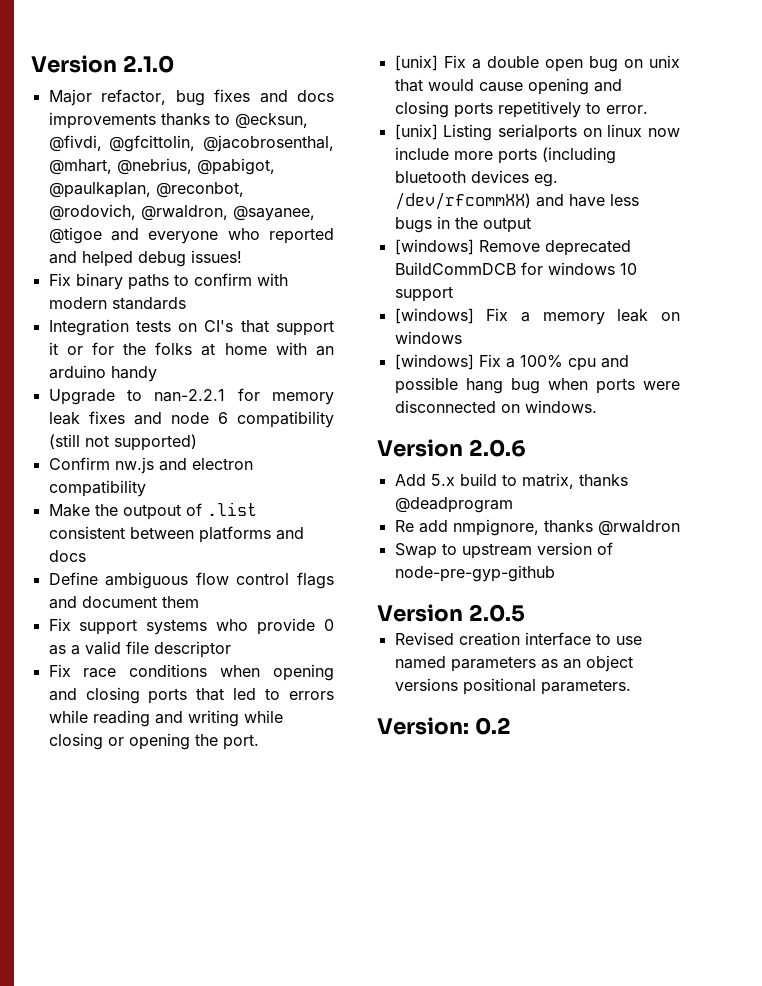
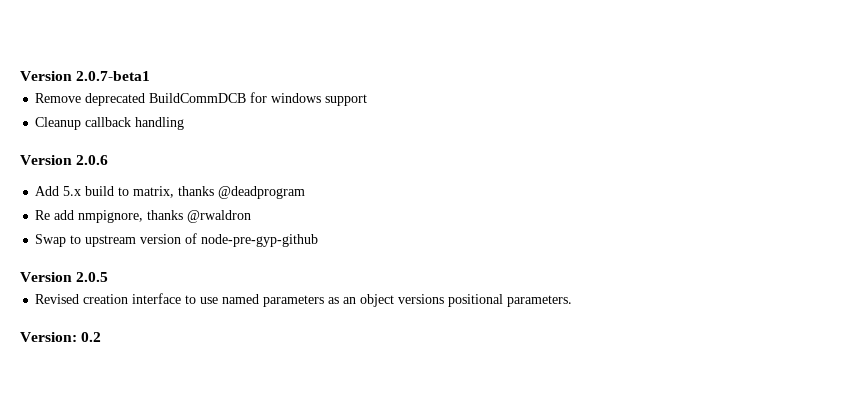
- Version 2.1.0
- Major refactor, bug fixes and docs improvements thanks to @ecksun, @fivdi, @gfcittolin, @jacobrosenthal, @mhart, @nebrius, @pabigot, @paulkaplan, @reconbot, @rodovich, @rwaldron, @sayanee, @tigoe and everyone who reported and helped debug issues!
- Fix binary paths to confirm with modern standards
- Integration tests on CI's that support it or for the folks at home with an arduino handy
- Upgrade to nan-2.2.1 for memory leak fixes and node 6 compatibility (still not supported)
- Confirm nw.js and electron compatibility
- Make the outpout of .list consistent between platforms and docs
- Define ambiguous flow control flags and document them
- Fix support systems who provide 0 as a valid file descriptor
- Fix race conditions when opening and closing ports that led to errors while reading and writing while closing or opening the port.
- [unix] Fix a double open bug on unix that would cause opening and closing ports repetitively to error.
- [unix] Listing serialports on linux now include more ports (including bluetooth devices eg. /dev/rfcommXX) and have less bugs in the output
- [windows] Remove deprecated BuildCommDCB for windows 10 support
+ Version 2.0.7-beta1
+ Remove deprecated BuildCommDCB for windows support
- [windows] Fix a memory leak on windows
- [windows] Fix a 100% cpu and possible hang bug when ports were disconnected on windows.
+ Cleanup callback handling

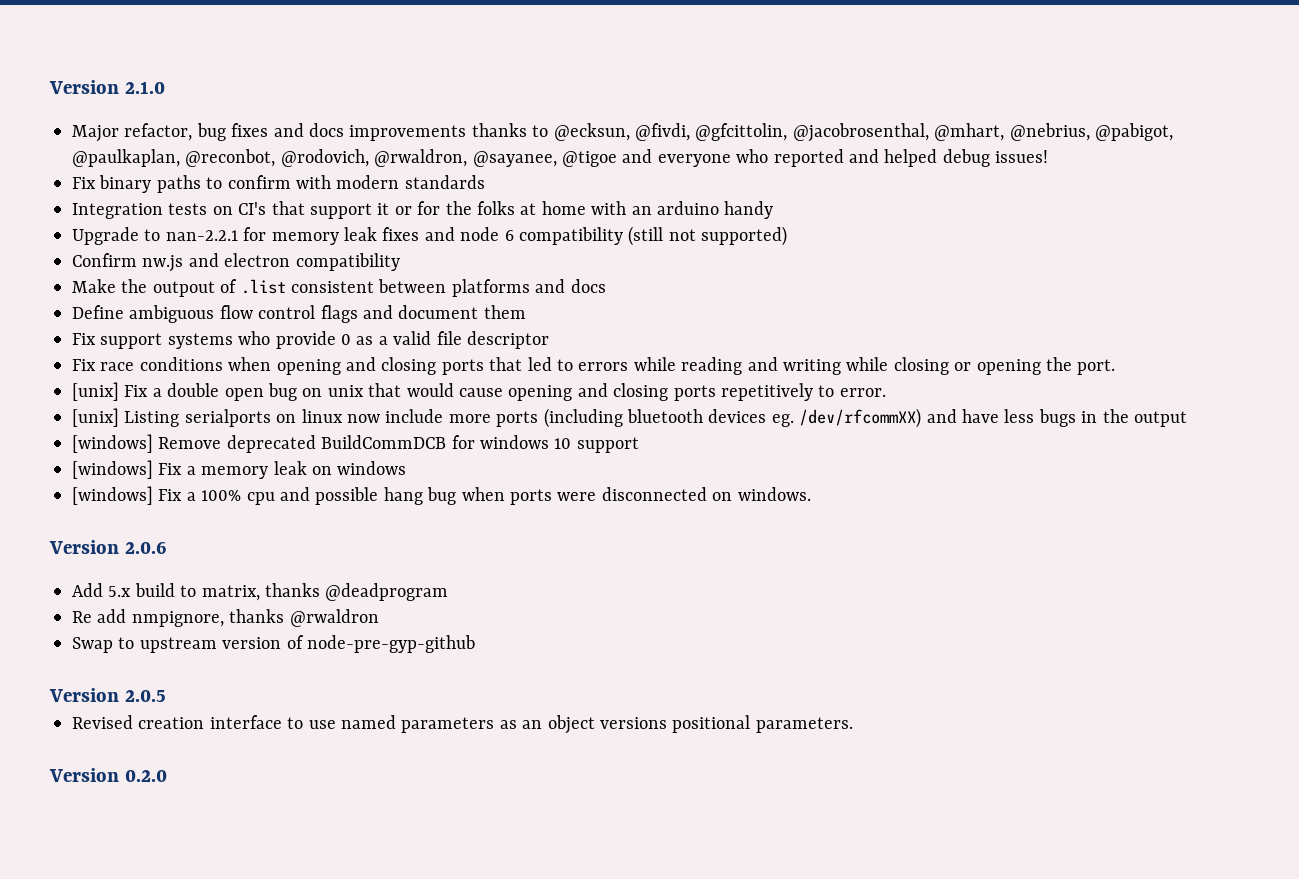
- Version 2.0.7-beta1
- Remove deprecated BuildCommDCB for windows support
+ Version 2.1.0
+ Major refactor, bug fixes and docs improvements thanks to @ecksun, @fivdi, @gfcittolin, @jacobrosenthal, @mhart, @nebrius, @pabigot, @paulkaplan, @reconbot, @rodovich, @rwaldron, @sayanee, @tigoe and everyone who reported and helped debug issues!
+ Fix binary paths to confirm with modern standards
+ Integration tests on CI's that support it or for the folks at home with an arduino handy
+ Upgrade to nan-2.2.1 for memory leak fixes and node 6 compatibility (still not supported)
+ Confirm nw.js and electron compatibility
+ Make the outpout of .list consistent between platforms and docs
+ Define ambiguous flow control flags and document them
+ Fix support systems who provide 0 as a valid file descriptor
+ Fix race conditions when opening and closing ports that led to errors while reading and writing while closing or opening the port.
+ [unix] Fix a double open bug on unix that would cause opening and closing ports repetitively to error.
+ [unix] Listing serialports on linux now include more ports (including bluetooth devices eg. /dev/rfcommXX) and have less bugs in the output
+ [windows] Remove deprecated BuildCommDCB for windows 10 support
- Cleanup callback handling
+ [windows] Fix a memory leak on windows
+ [windows] Fix a 100% cpu and possible hang bug when ports were disconnected on windows.
- Version: 0.2
+ Version 0.2.0

